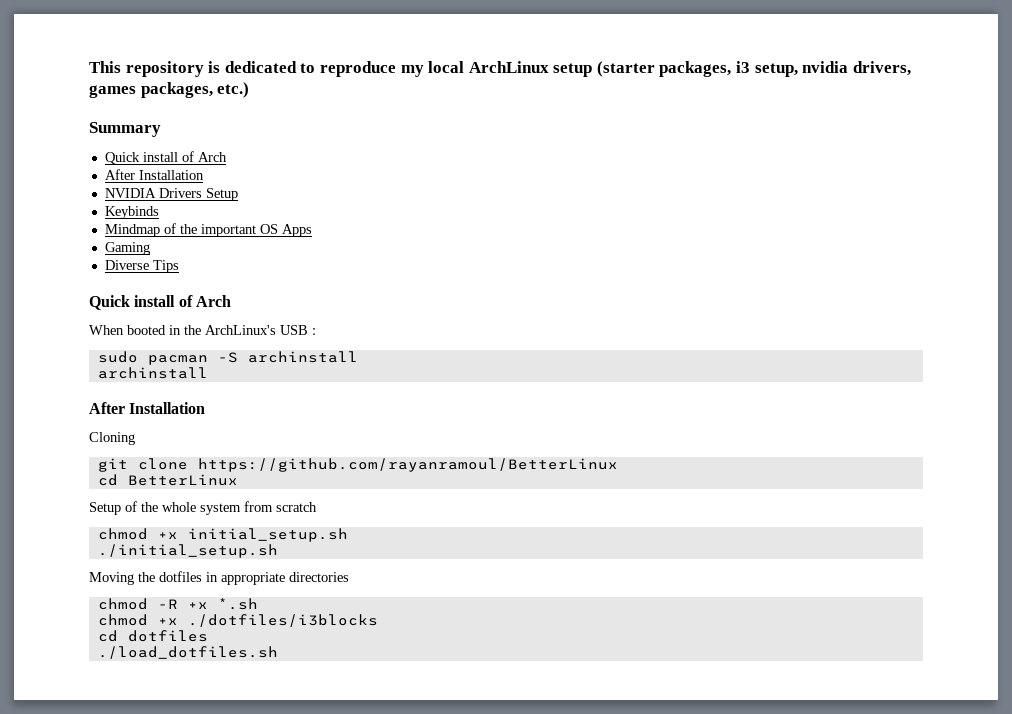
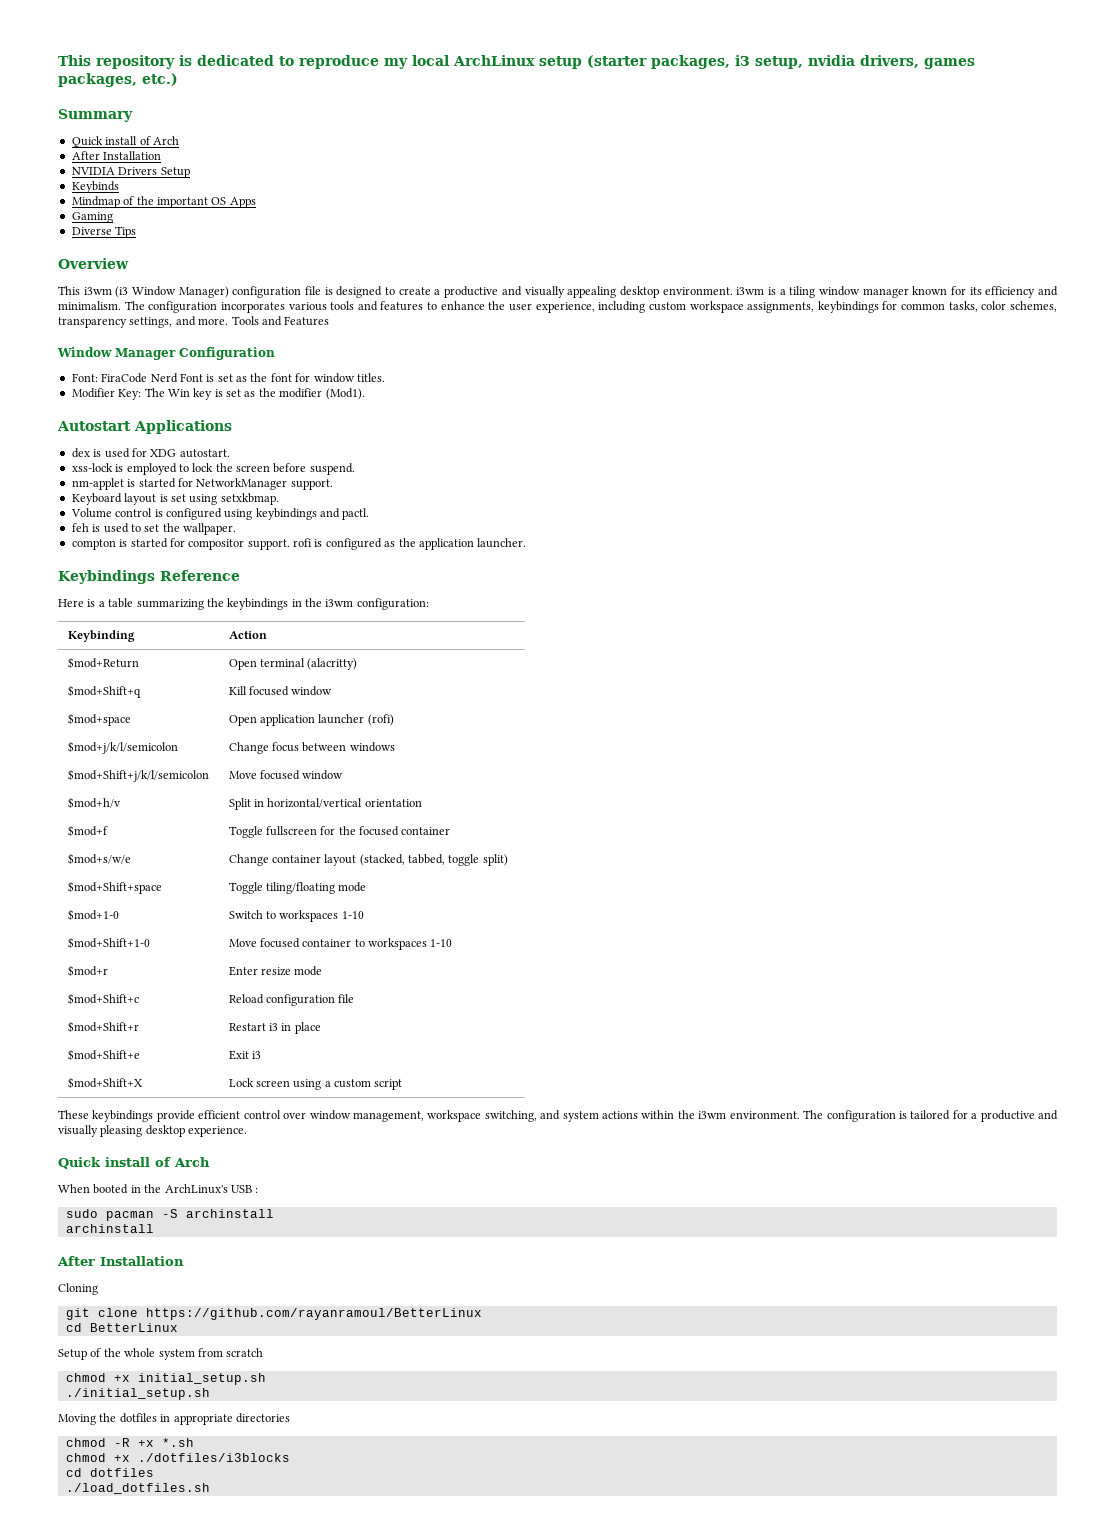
+ Overview
+ This i3wm (i3 Window Manager) configuration file is designed to create a productive and visually appealing desktop environment. i3wm is a tiling window manager known for its efficiency and minimalism. The configuration incorporates various tools and features to enhance the user experience, including custom workspace assignments, keybindings for common tasks, color schemes, transparency settings, and more. Tools and Features
+ Window Manager Configuration
+ Font: FiraCode Nerd Font is set as the font for window titles.
+ Modifier Key: The Win key is set as the modifier (Mod1).
+ Autostart Applications
+ dex is used for XDG autostart.
+ xss-lock is employed to lock the screen before suspend.
+ nm-applet is started for NetworkManager support.
+ Keyboard layout is set using setxkbmap.
+ Volume control is configured using keybindings and pactl.
+ feh is used to set the wallpaper.
+ compton is started for compositor support. rofi is configured as the application launcher.
+ Keybindings Reference
+ Here is a table summarizing the keybindings in the i3wm configuration:
+ Keybinding | Action
+ $mod+Return | Open terminal (alacritty)
+ $mod+Shift+q | Kill focused window
+ $mod+space | Open application launcher (rofi)
+ $mod+j/k/l/semicolon | Change focus between windows
+ $mod+Shift+j/k/l/semicolon | Move focused window
+ $mod+h/v | Split in horizontal/vertical orientation
+ $mod+f | Toggle fullscreen for the focused container
+ $mod+s/w/e | Change container layout (stacked, tabbed, toggle split)
+ $mod+Shift+space | Toggle tiling/floating mode
+ $mod+1-0 | Switch to workspaces 1-10
+ $mod+Shift+1-0 | Move focused container to workspaces 1-10
+ $mod+r | Enter resize mode
+ $mod+Shift+c | Reload configuration file
+ $mod+Shift+r | Restart i3 in place
+ $mod+Shift+e | Exit i3
+ $mod+Shift+X | Lock screen using a custom script
+ These keybindings provide efficient control over window management, workspace switching, and system actions within the i3wm environment. The configuration is tailored for a productive and visually pleasing desktop experience.

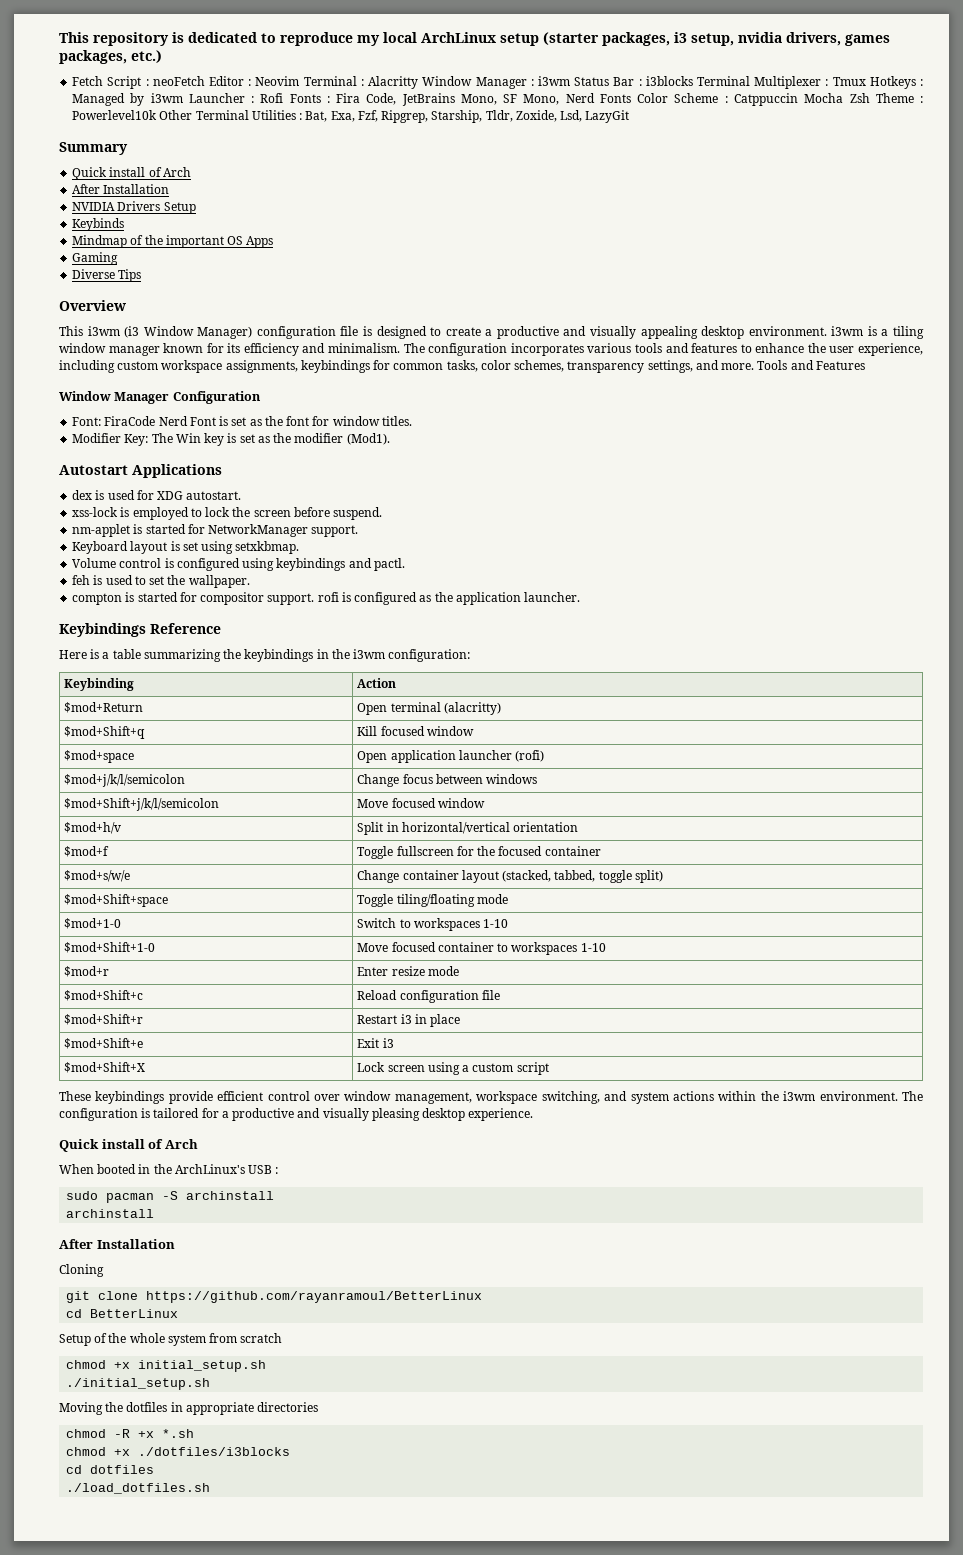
+ Fetch Script : neoFetch Editor : Neovim Terminal : Alacritty Window Manager : i3wm Status Bar : i3blocks Terminal Multiplexer : Tmux Hotkeys : Managed by i3wm Launcher : Rofi Fonts : Fira Code, JetBrains Mono, SF Mono, Nerd Fonts Color Scheme : Catppuccin Mocha Zsh Theme : Powerlevel10k Other Terminal Utilities : Bat, Exa, Fzf, Ripgrep, Starship, Tldr, Zoxide, Lsd, LazyGit

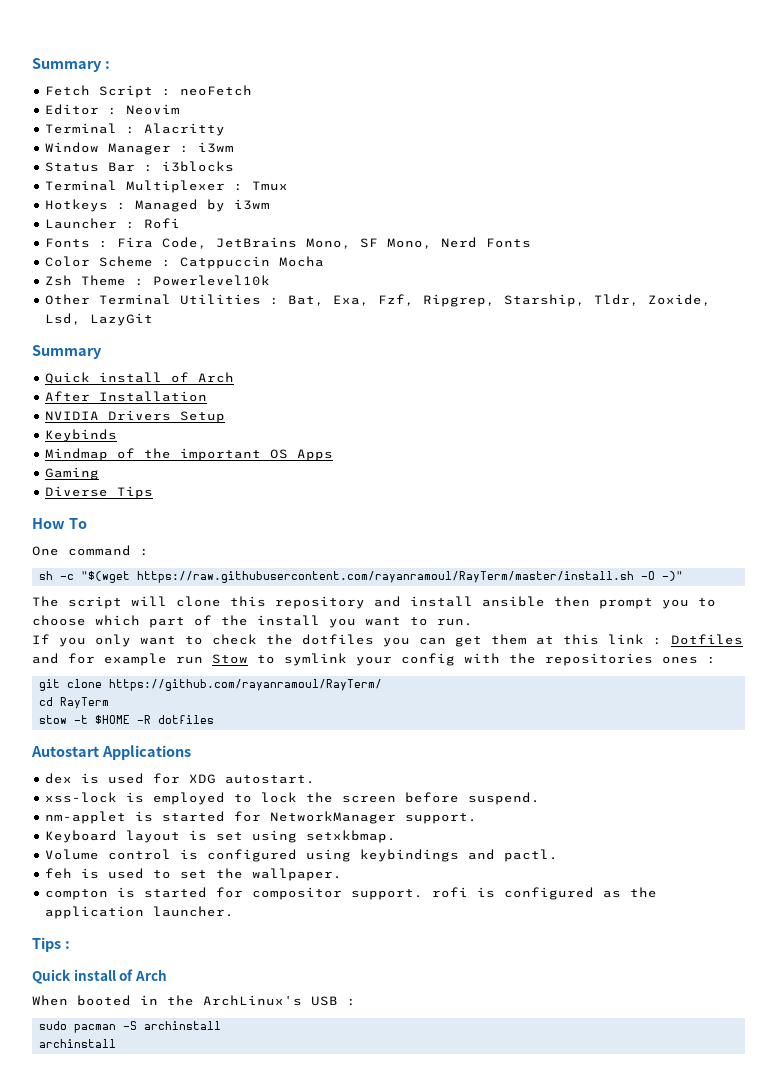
- This repository is dedicated to reproduce my local ArchLinux setup (starter packages, i3 setup, nvidia drivers, games packages, etc.)
+ Summary :
- neoFetch Editor :
+ neoFetch
+ Editor :
- Neovim Terminal :
+ Neovim
+ Terminal :
- Alacritty Window Manager : i3wm Status Bar :
+ Alacritty
+ Window Manager : i3wm
+ Status Bar :
- i3blocks Terminal Multiplexer :
+ i3blocks
+ Terminal Multiplexer :
- Tmux Hotkeys :
+ Tmux
+ Hotkeys :
- Managed by i3wm Launcher :
+ Managed by i3wm
+ Launcher :
- Rofi Fonts :
+ Rofi
+ Fonts :
- Fira Code, JetBrains Mono, SF Mono, Nerd Fonts Color Scheme :
+ Fira Code, JetBrains Mono, SF Mono, Nerd Fonts
+ Color Scheme :
- Catppuccin Mocha Zsh Theme :
+ Catppuccin Mocha
+ Zsh Theme :
- Powerlevel10k Other Terminal Utilities :
+ Powerlevel10k
+ Other Terminal Utilities :
- Overview
- This i3wm (i3 Window Manager) configuration file is designed to create a productive and visually appealing desktop environment. i3wm is a tiling window manager known for its efficiency and minimalism. The configuration incorporates various tools and features to enhance the user experience, including custom workspace assignments, keybindings for common tasks, color schemes, transparency settings, and more. Tools and Features
- Window Manager Configuration
- Font: FiraCode Nerd Font is set as the font for window titles.
- Modifier Key: The Win key is set as the modifier (Mod1).
+ How To
+ One command :
+ sh -c "$(wget https://raw.githubusercontent.com/rayanramoul/RayTerm/master/install.sh -O -)"
+ The script will clone this repository and install ansible then prompt you to choose which part of the install you want to run.
+ If you only want to check the dotfiles you can get them at this link : Dotfiles and for example run Stow to symlink your config with the repositories ones :
+ git clone https://github.com/rayanramoul/RayTerm/
+ cd RayTerm
+ stow -t $HOME -R dotfiles
- Keybindings Reference
- Here is a table summarizing the keybindings in the i3wm configuration:
- Keybinding | Action
- $mod+Return | Open terminal (alacritty)
- $mod+Shift+q | Kill focused window
- $mod+space | Open application launcher (rofi)
- $mod+j/k/l/semicolon | Change focus between windows
- $mod+Shift+j/k/l/semicolon | Move focused window
- $mod+h/v | Split in horizontal/vertical orientation
- $mod+f | Toggle fullscreen for the focused container
- $mod+s/w/e | Change container layout (stacked, tabbed, toggle split)
- $mod+Shift+space | Toggle tiling/floating mode
- $mod+1-0 | Switch to workspaces 1-10
- $mod+Shift+1-0 | Move focused container to workspaces 1-10
- $mod+r | Enter resize mode
- $mod+Shift+c | Reload configuration file
- $mod+Shift+r | Restart i3 in place
- $mod+Shift+e | Exit i3
- $mod+Shift+X | Lock screen using a custom script
- These keybindings provide efficient control over window management, workspace switching, and system actions within the i3wm environment. The configuration is tailored for a productive and visually pleasing desktop experience.
+ Tips :
  sudo pacman -S archinstall
  archinstall
- After Installation
- Cloning
- git clone https://github.com/rayanramoul/BetterLinux
- cd BetterLinux
- Setup of the whole system from scratch
- chmod +x initial_setup.sh
- ./initial_setup.sh
- Moving the dotfiles in appropriate directories
- chmod -R +x *.sh
- chmod +x ./dotfiles/i3blocks
- cd dotfiles
- ./load_dotfiles.sh

